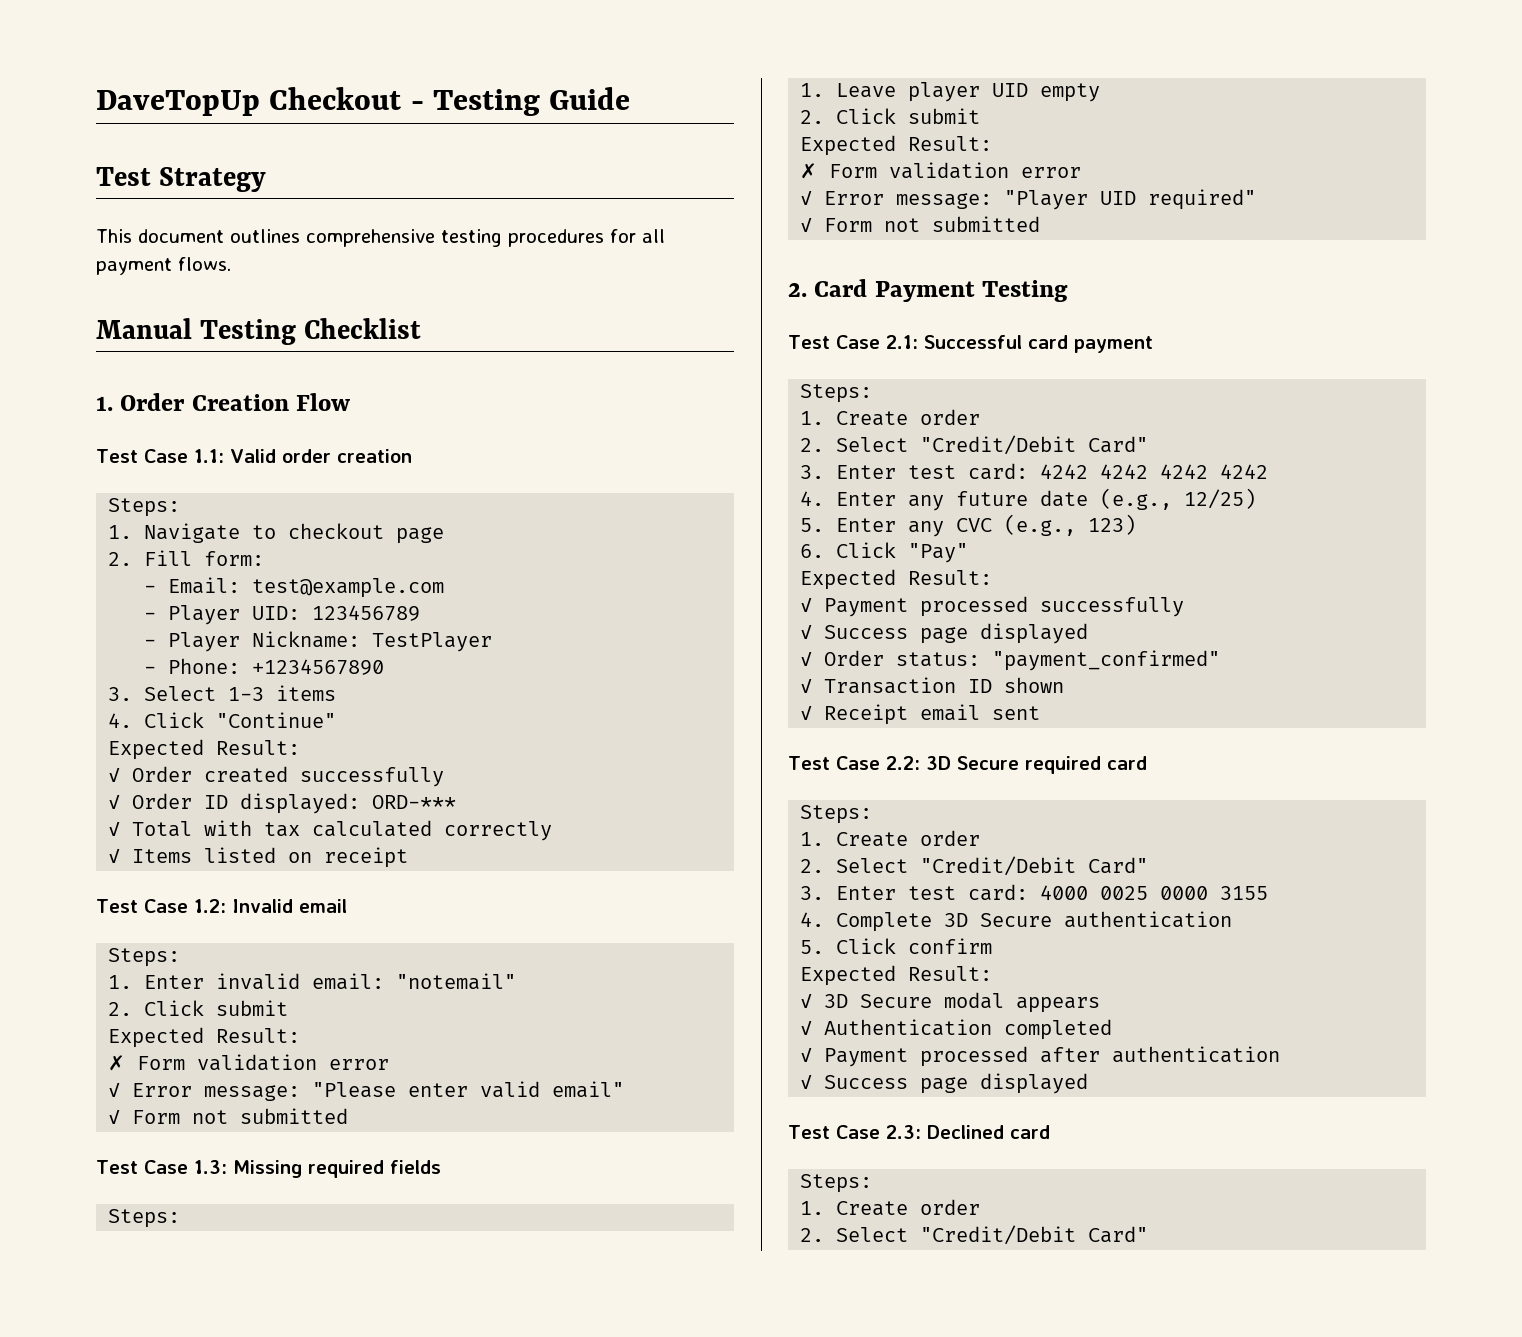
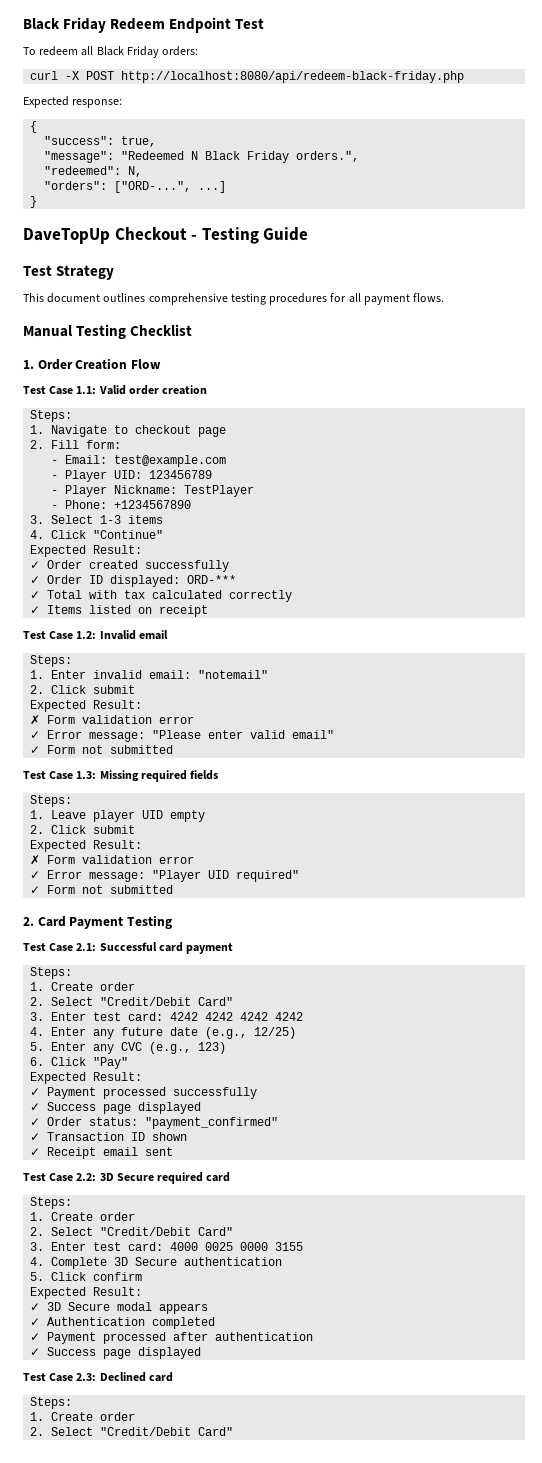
+ Black Friday Redeem Endpoint Test
+ To redeem all Black Friday orders:
+ curl -X POST http://localhost:8080/api/redeem-black-friday.php
+ Expected response:
+ {
+ "success": true,
+ "message": "Redeemed N Black Friday orders.",
+ "redeemed": N,
+ "orders": ["ORD-...", ...]
+ }

